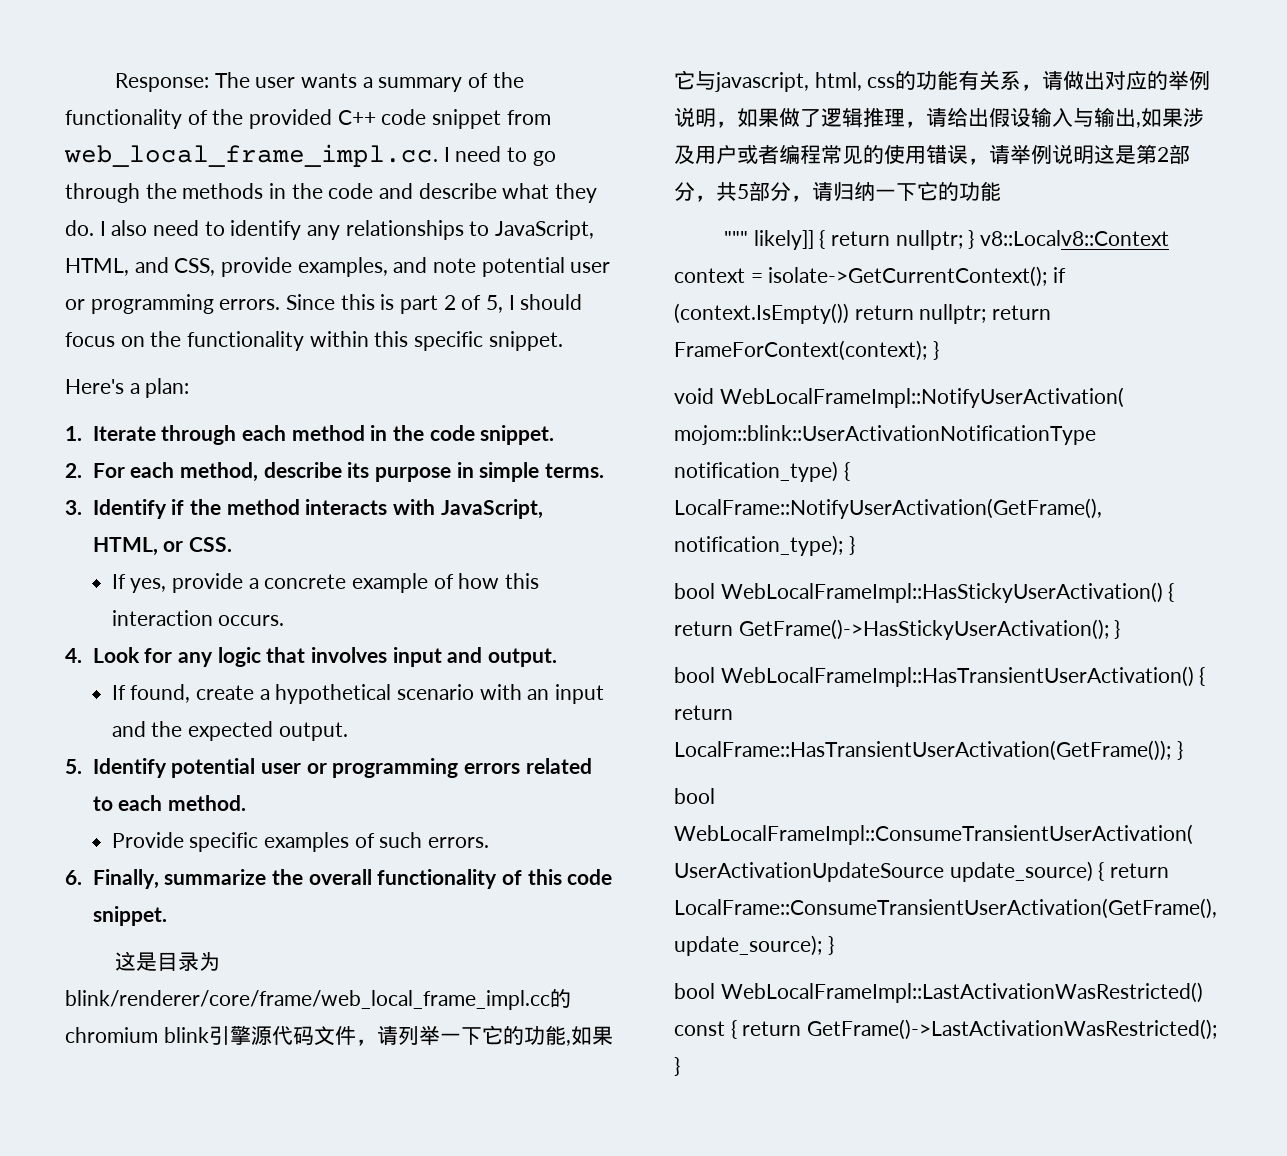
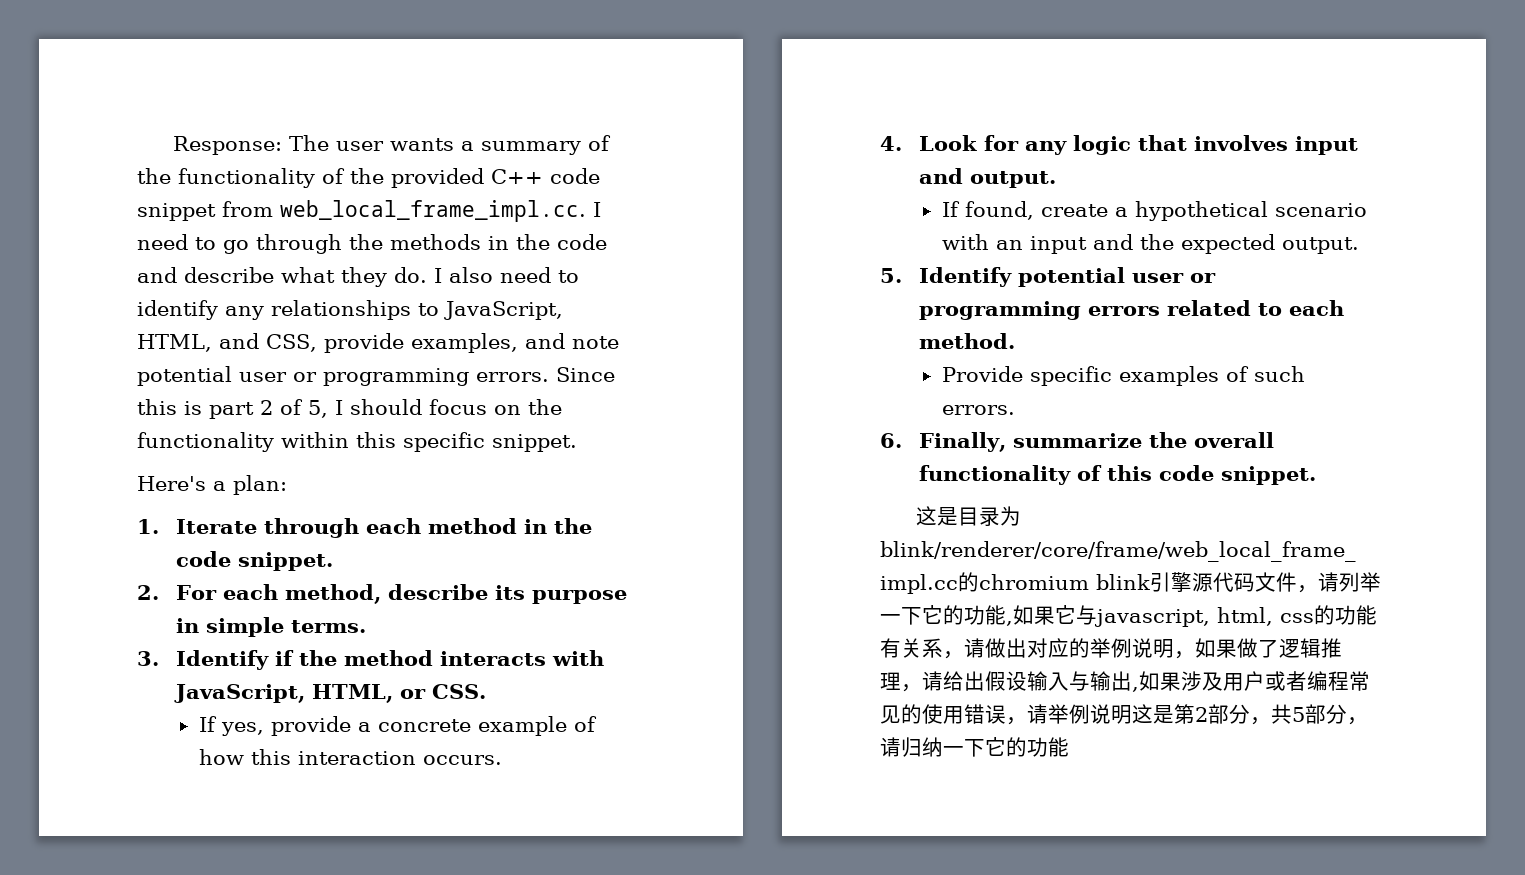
- """ likely]] { return nullptr; } v8::Localv8::Context context = isolate->GetCurrentContext(); if (context.IsEmpty()) return nullptr; return FrameForContext(context); }
- void WebLocalFrameImpl::NotifyUserActivation( mojom::blink::UserActivationNotificationType notification_type) { LocalFrame::NotifyUserActivation(GetFrame(), notification_type); }
- bool WebLocalFrameImpl::HasStickyUserActivation() { return GetFrame()->HasStickyUserActivation(); }
- bool WebLocalFrameImpl::HasTransientUserActivation() { return LocalFrame::HasTransientUserActivation(GetFrame()); }
- bool WebLocalFrameImpl::ConsumeTransientUserActivation( UserActivationUpdateSource update_source) { return LocalFrame::ConsumeTransientUserActivation(GetFrame(), update_source); }
- bool WebLocalFrameImpl::LastActivationWasRestricted() const { return GetFrame()->LastActivationWasRestricted(); }

